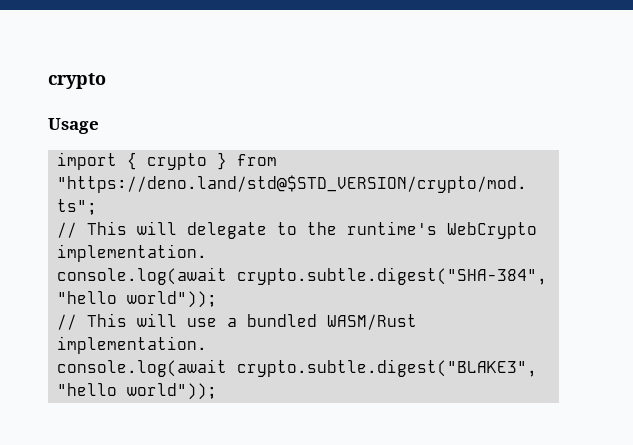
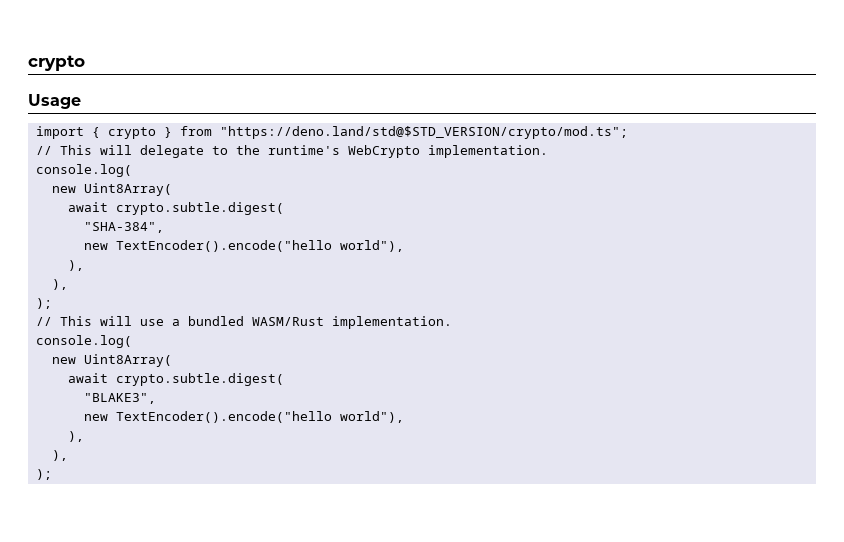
  // This will delegate to the runtime's WebCrypto implementation.
- console.log(await crypto.subtle.digest("SHA-384", "hello world"));
+ console.log(
+ new Uint8Array(
+ await crypto.subtle.digest(
+ "SHA-384",
+ new TextEncoder().encode("hello world"),
+ ),
+ ),
+ );
  // This will use a bundled WASM/Rust implementation.
- console.log(await crypto.subtle.digest("BLAKE3", "hello world"));
+ console.log(
+ new Uint8Array(
+ await crypto.subtle.digest(
+ "BLAKE3",
+ new TextEncoder().encode("hello world"),
+ ),
+ ),
+ );

